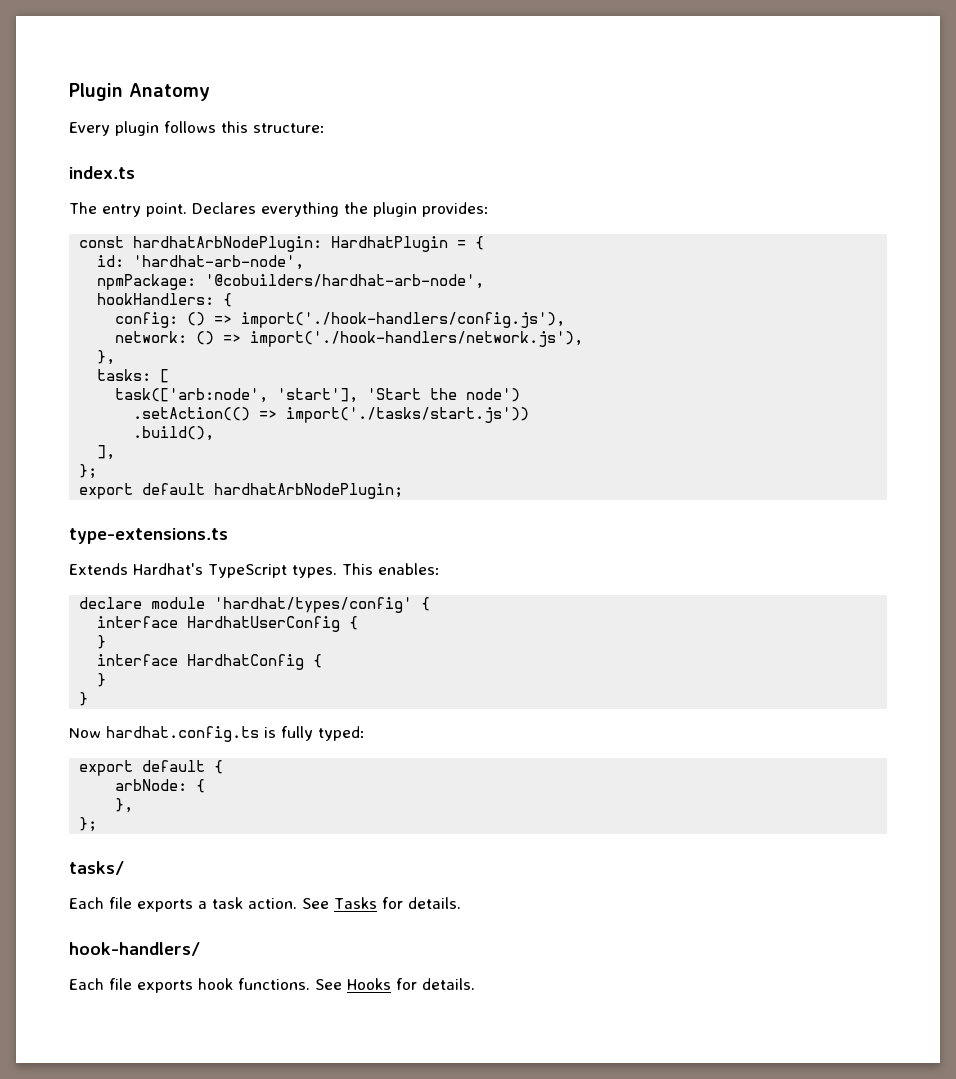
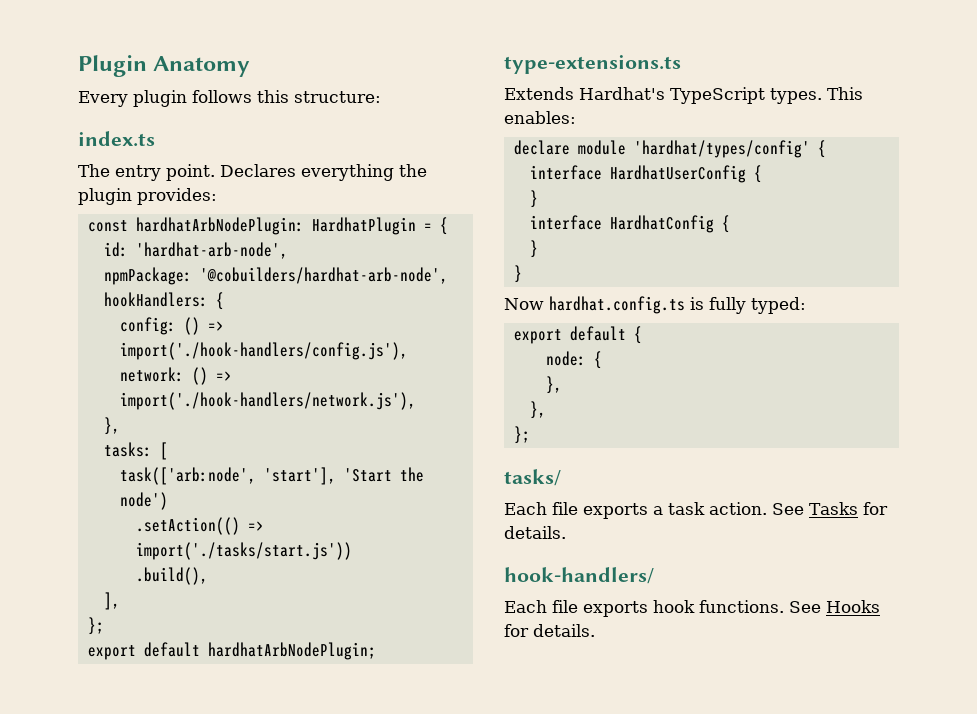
- arbNode: {
+ node: {
+ },

